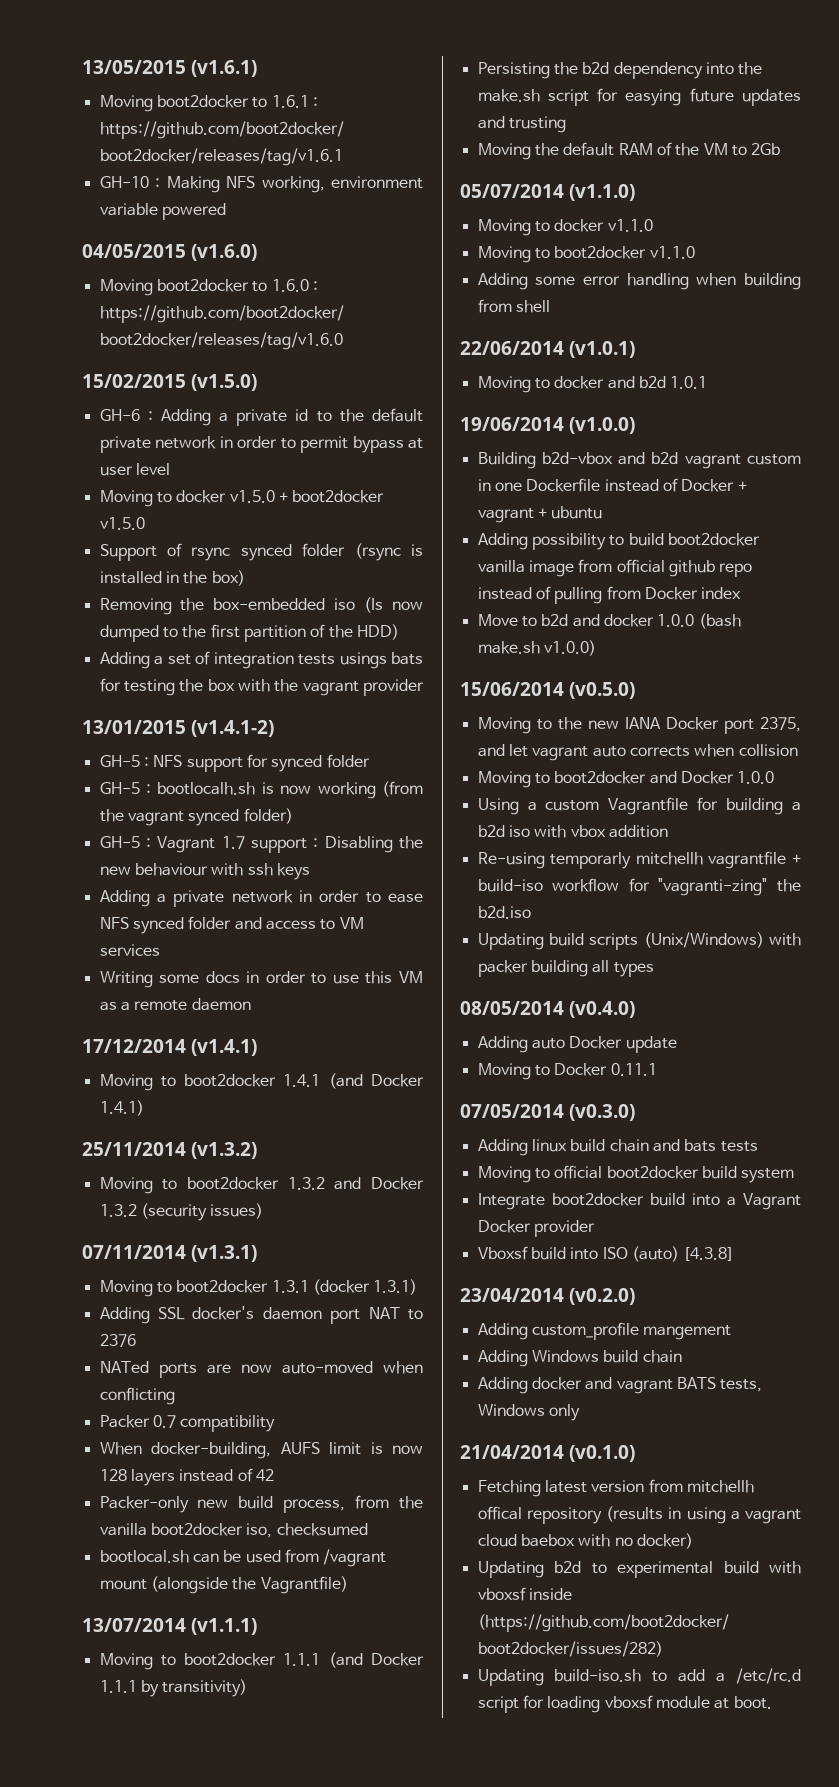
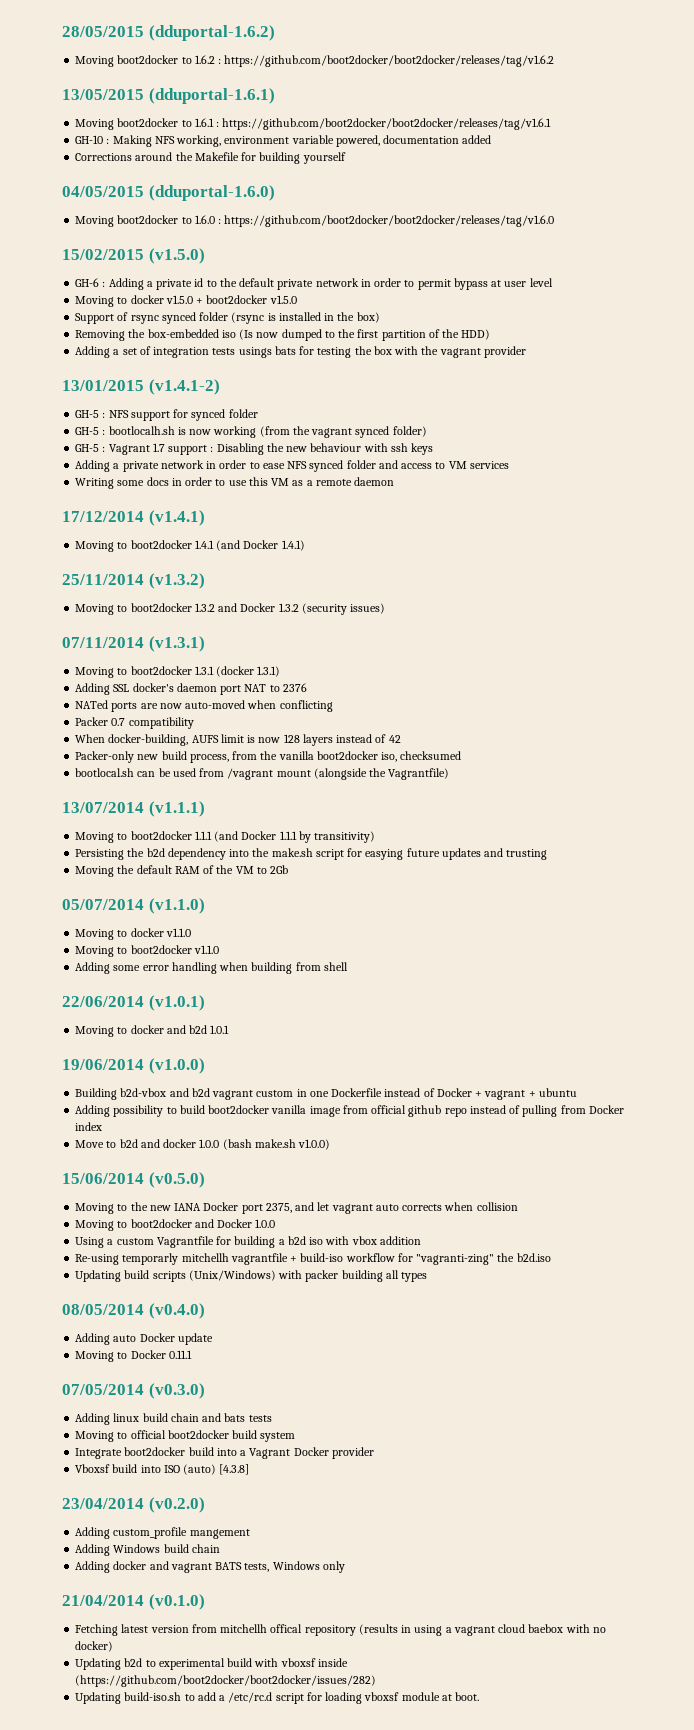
- 13/05/2015 (v1.6.1)
+ 28/05/2015 (dduportal-1.6.2)
+ Moving boot2docker to 1.6.2 : https://github.com/boot2docker/boot2docker/releases/tag/v1.6.2
+ 13/05/2015 (dduportal-1.6.1)
- GH-10 : Making NFS working, environment variable powered
+ GH-10 : Making NFS working, environment variable powered, documentation added
+ Corrections around the Makefile for building yourself
- 04/05/2015 (v1.6.0)
+ 04/05/2015 (dduportal-1.6.0)

